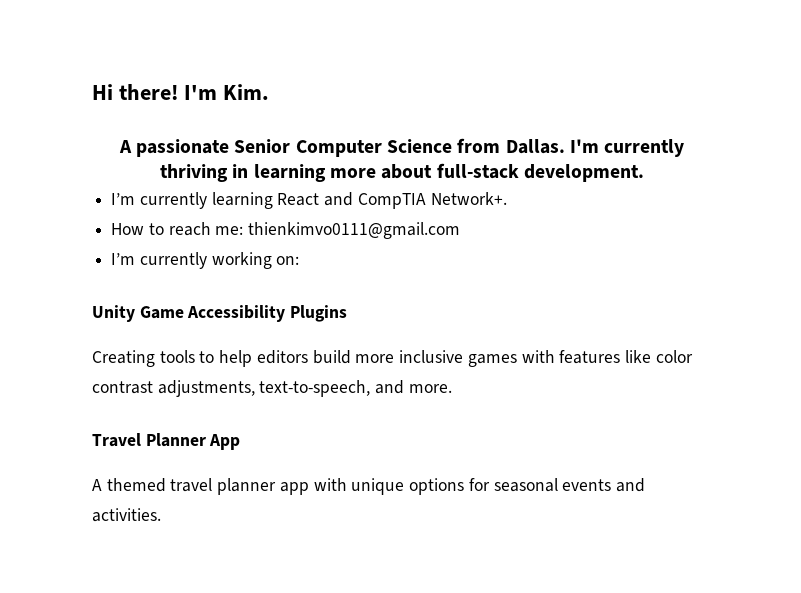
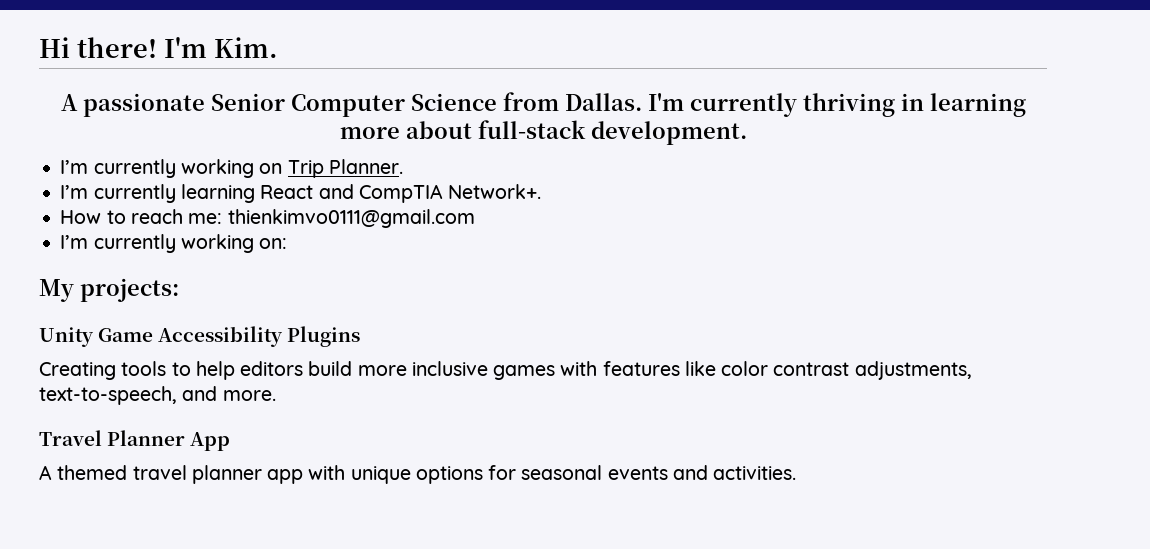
+ I’m currently working on Trip Planner.
+ My projects:

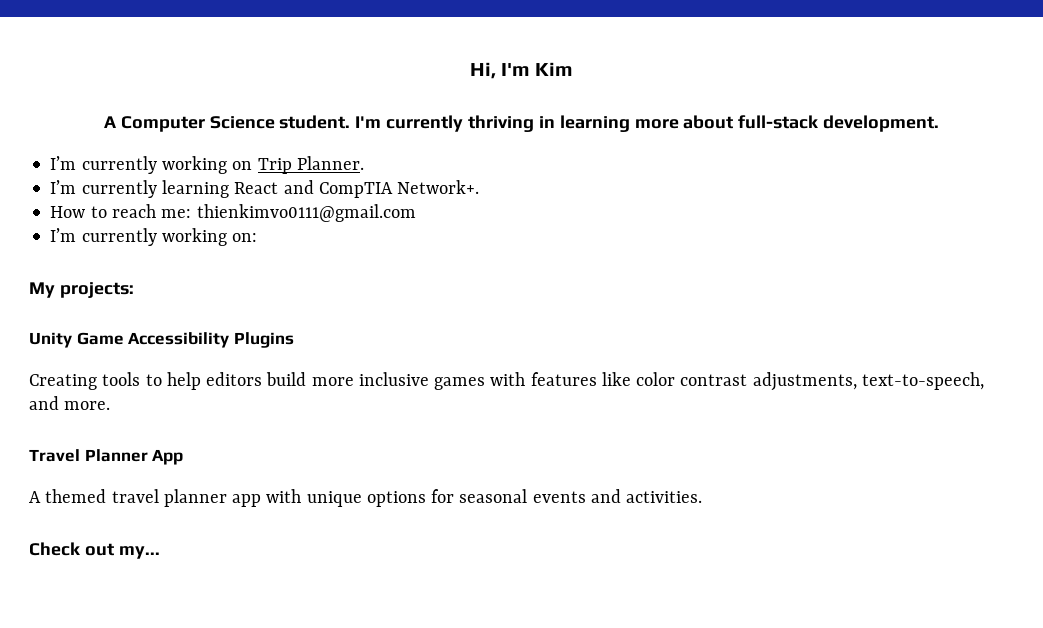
- Hi there! I'm Kim.
- A passionate Senior Computer Science from Dallas.
+ Hi, I'm Kim
+ A Computer Science student.
+ Check out my...

